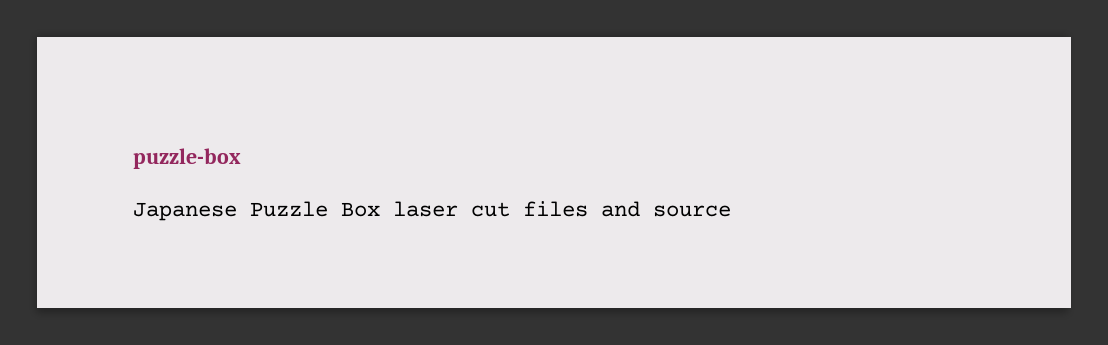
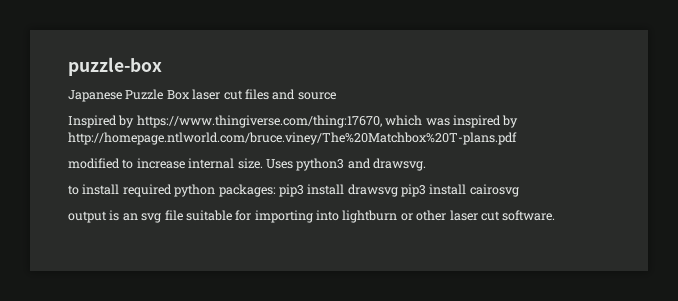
+ Inspired by https://www.thingiverse.com/thing:17670, which was inspired by http://homepage.ntlworld.com/bruce.viney/The%20Matchbox%20T-plans.pdf
+ modified to increase internal size. Uses python3 and drawsvg.
+ to install required python packages: pip3 install drawsvg pip3 install cairosvg
+ output is an svg file suitable for importing into lightburn or other laser cut software.

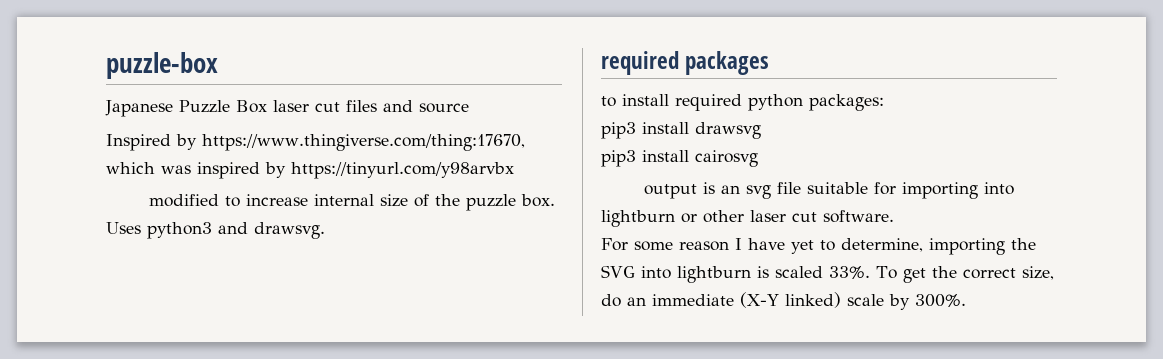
- Inspired by https://www.thingiverse.com/thing:17670, which was inspired by http://homepage.ntlworld.com/bruce.viney/The%20Matchbox%20T-plans.pdf
+ Inspired by https://www.thingiverse.com/thing:17670, which was inspired by https://tinyurl.com/y98arvbx
- modified to increase internal size.
+ modified to increase internal size of the puzzle box.
+ required packages
- to install required python packages: pip3 install drawsvg pip3 install cairosvg
+ to install required python packages:
+ pip3 install drawsvg
+ pip3 install cairosvg
+ For some reason I have yet to determine, importing the SVG into lightburn is scaled 33%. To get the correct size, do an immediate (X-Y linked) scale by 300%.

